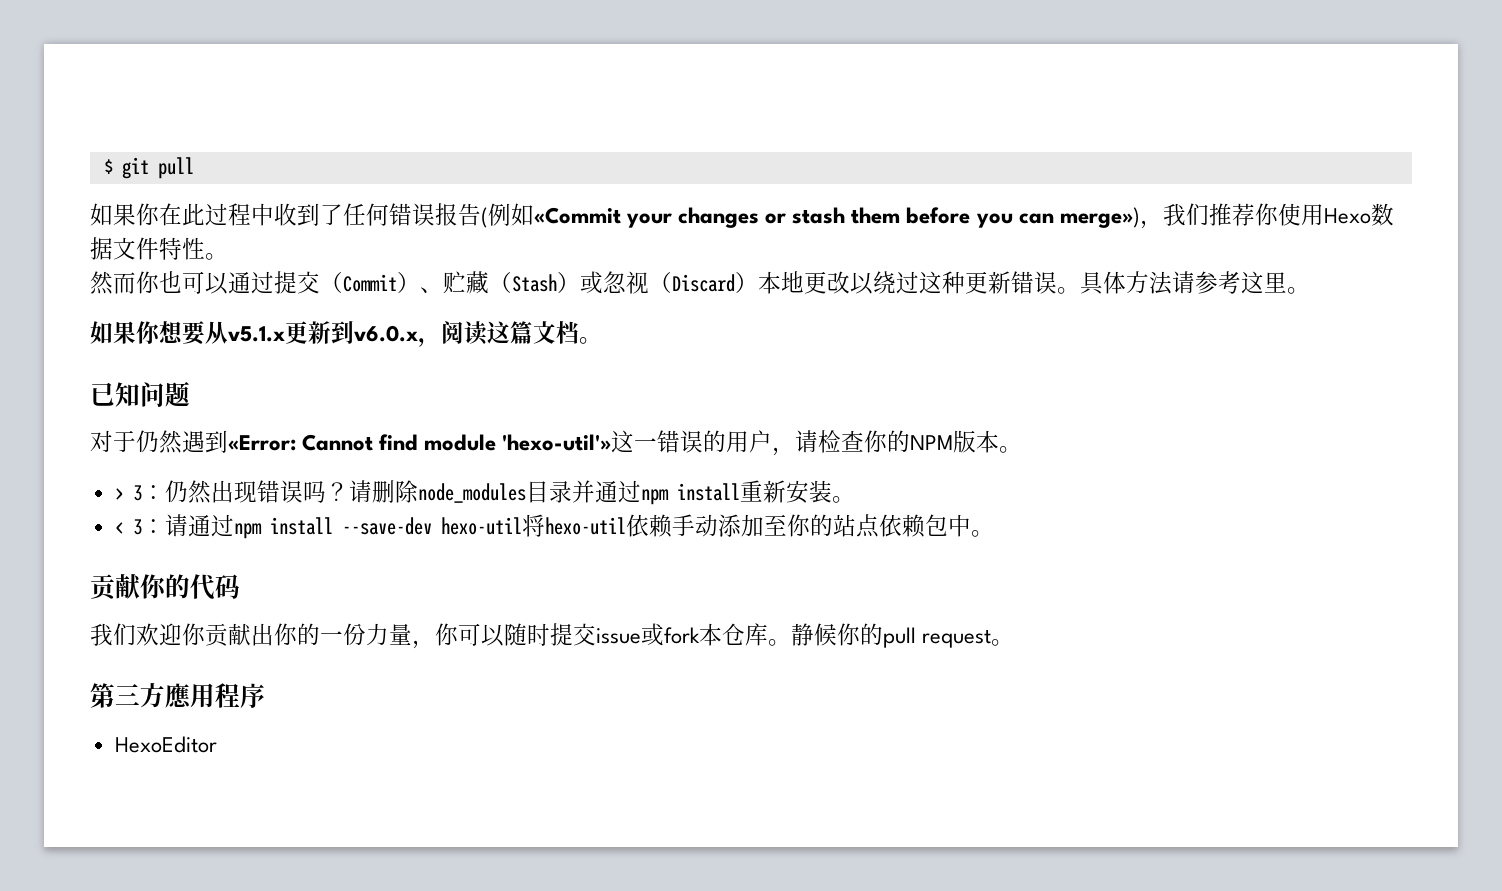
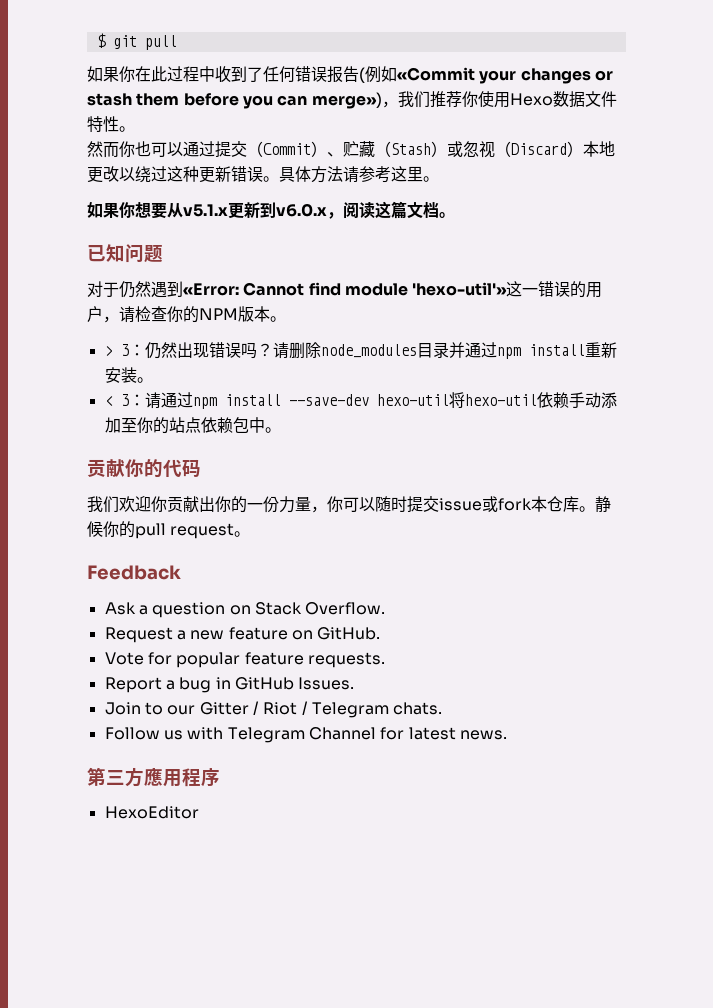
+ Feedback
+ Ask a question on Stack Overflow.
+ Request a new feature on GitHub.
+ Vote for popular feature requests.
+ Report a bug in GitHub Issues.
+ Join to our Gitter / Riot / Telegram chats.
+ Follow us with Telegram Channel for latest news.

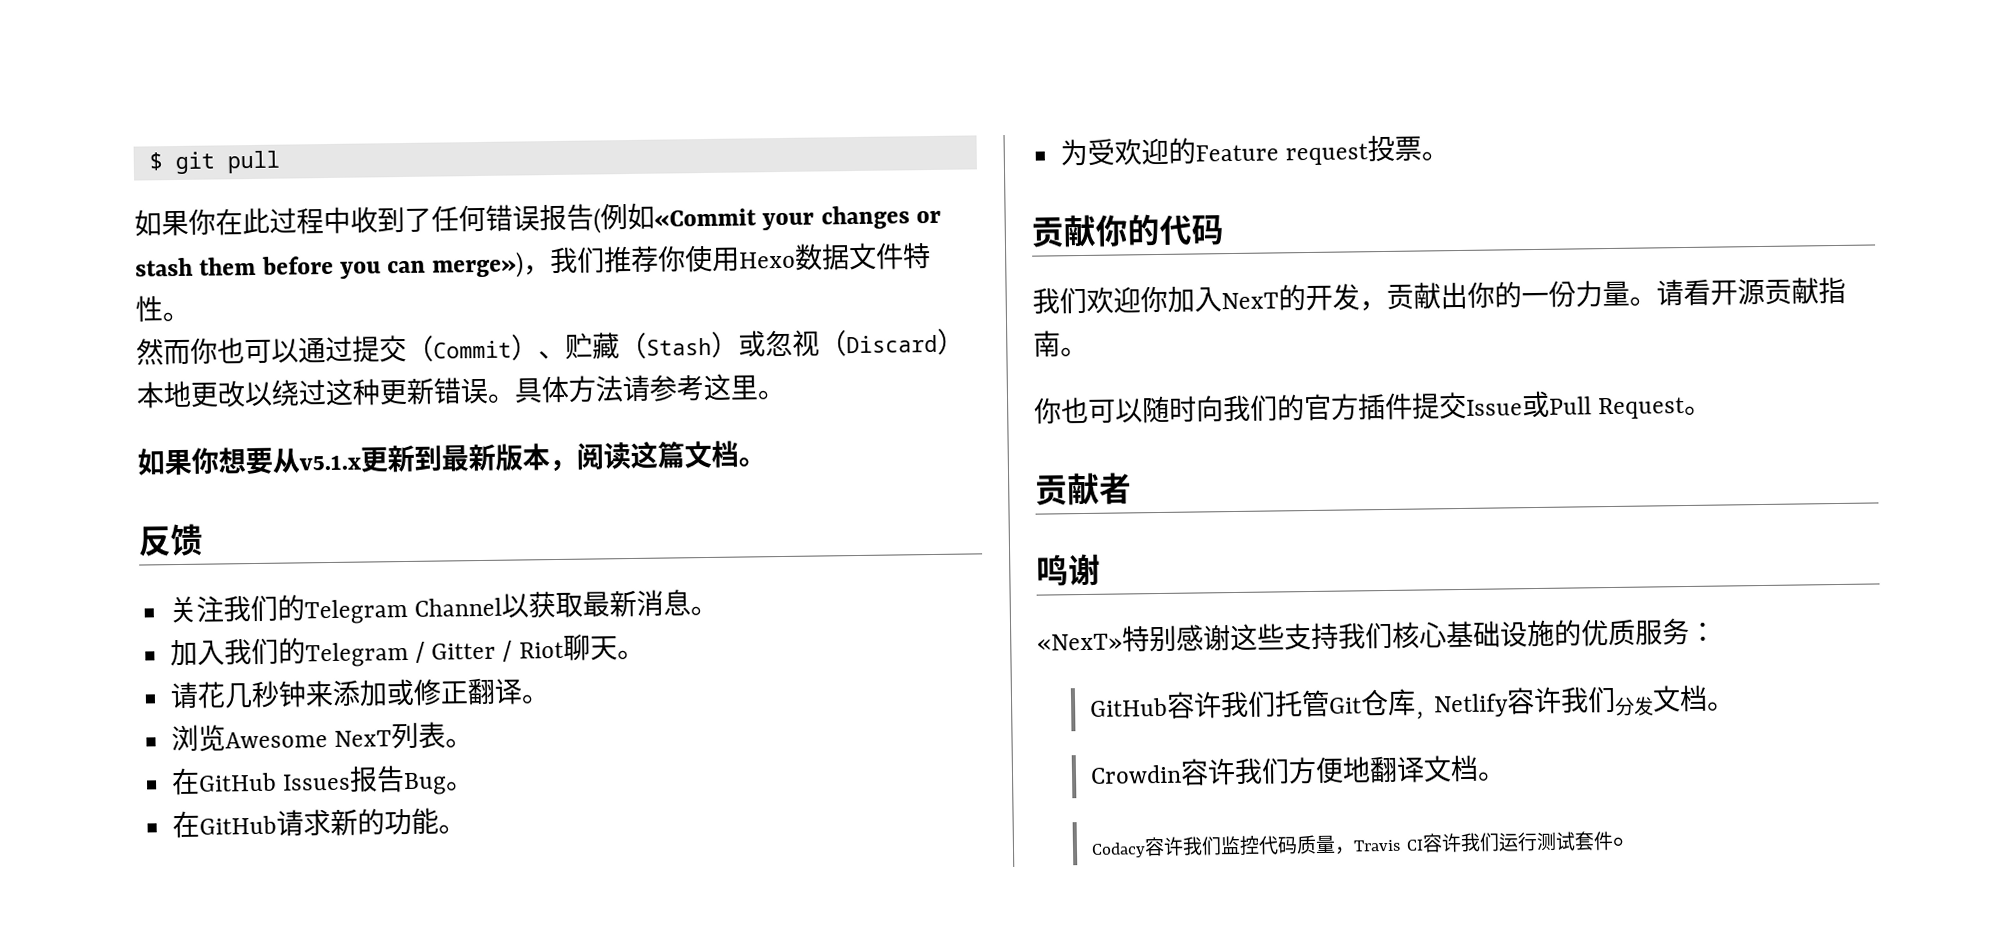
- 如果你想要从v5.1.x更新到v6.0.x，阅读这篇文档。
+ 如果你想要从v5.1.x更新到最新版本，阅读这篇文档。
- 已知问题
- 对于仍然遇到«Error: Cannot find module 'hexo-util'»这一错误的用户，请检查你的NPM版本。
- > 3：仍然出现错误吗？请删除node_modules目录并通过npm install重新安装。
- < 3：请通过npm install --save-dev hexo-util将hexo-util依赖手动添加至你的站点依赖包中。
+ 反馈
+ 关注我们的Telegram Channel以获取最新消息。
+ 加入我们的Telegram / Gitter / Riot聊天。
+ 请花几秒钟来添加或修正翻译。
+ 浏览Awesome NexT列表。
+ 在GitHub Issues报告Bug。
+ 在GitHub请求新的功能。
+ 为受欢迎的Feature request投票。
- 我们欢迎你贡献出你的一份力量，你可以随时提交issue或fork本仓库。静候你的pull request。
- Feedback
- Ask a question on Stack Overflow.
- Request a new feature on GitHub.
- Vote for popular feature requests.
- Report a bug in GitHub Issues.
- Join to our Gitter / Riot / Telegram chats.
- Follow us with Telegram Channel for latest news.
- 第三方應用程序
- HexoEditor
+ 我们欢迎你加入NexT的开发，贡献出你的一份力量。请看开源贡献指南。
+ 你也可以随时向我们的官方插件提交Issue或Pull Request。
+ 贡献者
+ 鸣谢
+ «NexT»特别感谢这些支持我们核心基础设施的优质服务：
+ GitHub容许我们托管Git仓库，Netlify容许我们分发文档。
+ Crowdin容许我们方便地翻译文档。
+ Codacy容许我们监控代码质量，Travis CI容许我们运行测试套件。

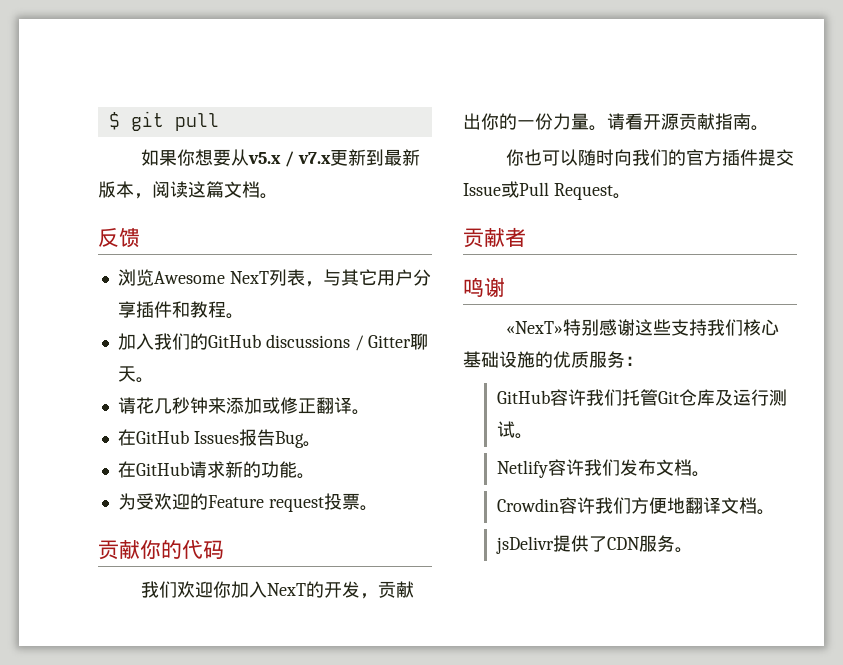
- 如果你在此过程中收到了任何错误报告(例如«Commit your changes or stash them before you can merge»)，我们推荐你使用Hexo数据文件特性。
- 然而你也可以通过提交（Commit）、贮藏（Stash）或忽视（Discard）本地更改以绕过这种更新错误。具体方法请参考这里。
- 如果你想要从v5.1.x更新到最新版本，阅读这篇文档。
+ 如果你想要从v5.x / v7.x更新到最新版本，阅读这篇文档。
- 关注我们的Telegram Channel以获取最新消息。
- 加入我们的Telegram / Gitter / Riot聊天。
+ 浏览Awesome NexT列表，与其它用户分享插件和教程。
+ 加入我们的GitHub discussions / Gitter聊天。
- 浏览Awesome NexT列表。
- GitHub容许我们托管Git仓库，Netlify容许我们分发文档。
+ GitHub容许我们托管Git仓库及运行测试。
+ Netlify容许我们发布文档。
- Codacy容许我们监控代码质量，Travis CI容许我们运行测试套件。
+ jsDelivr提供了CDN服务。

